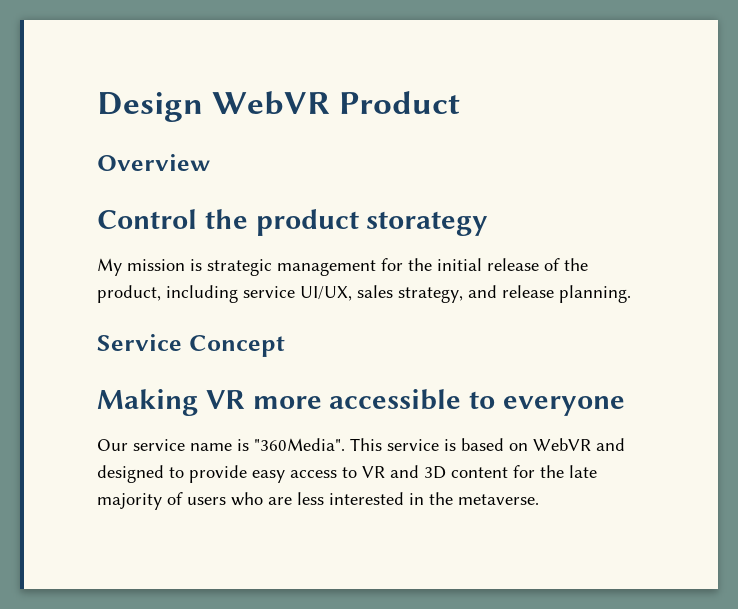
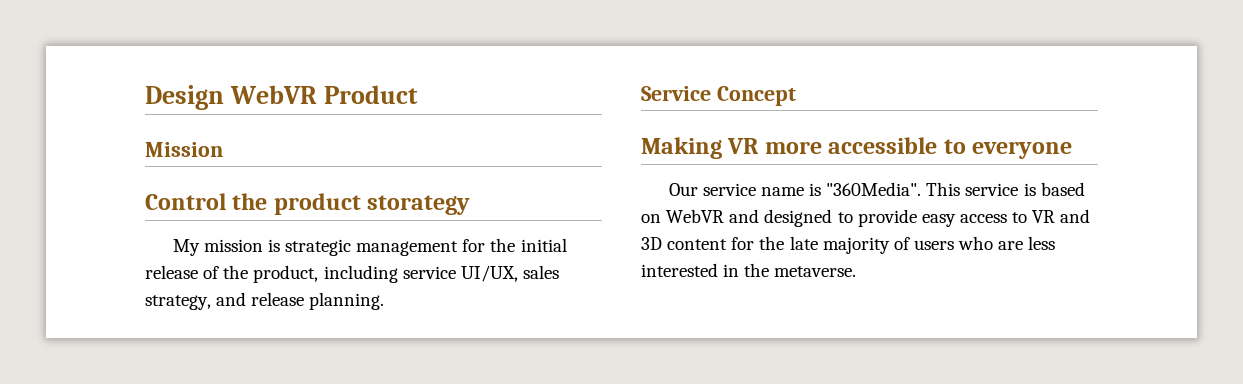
- Overview
+ Mission

